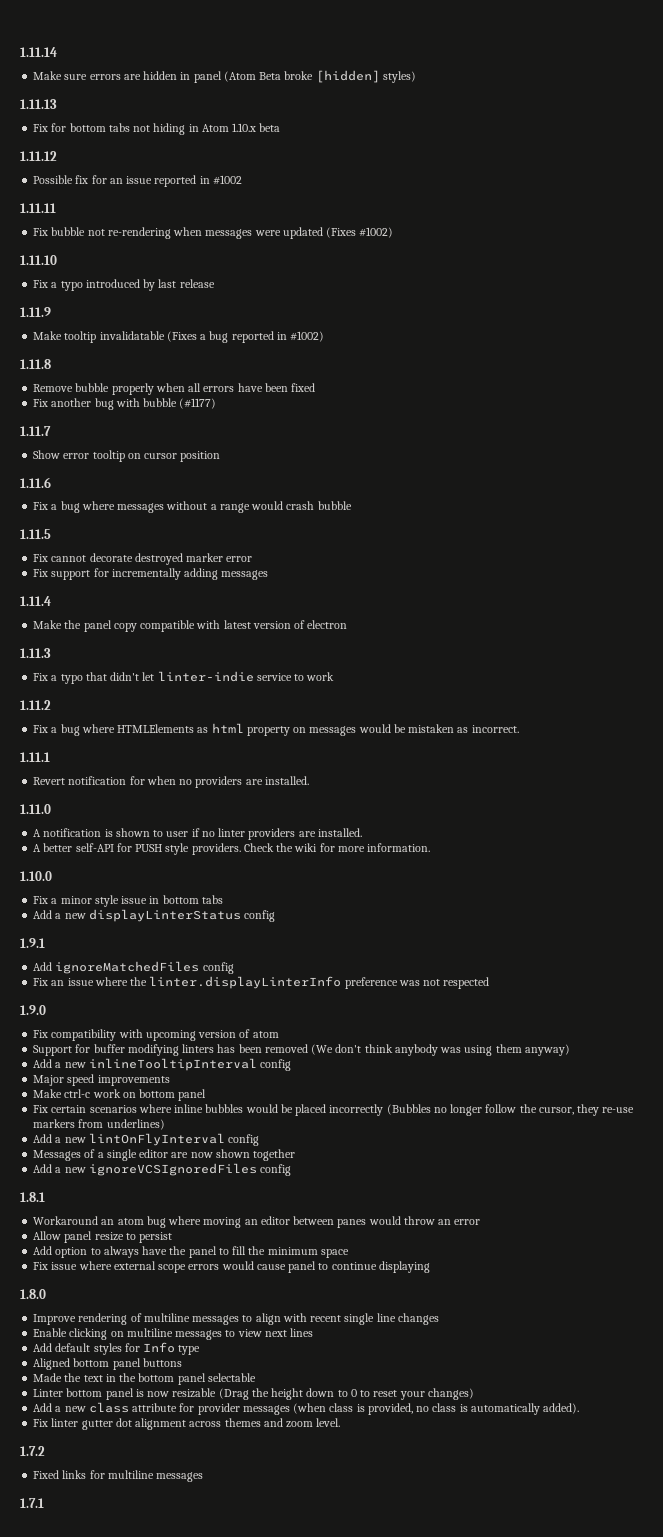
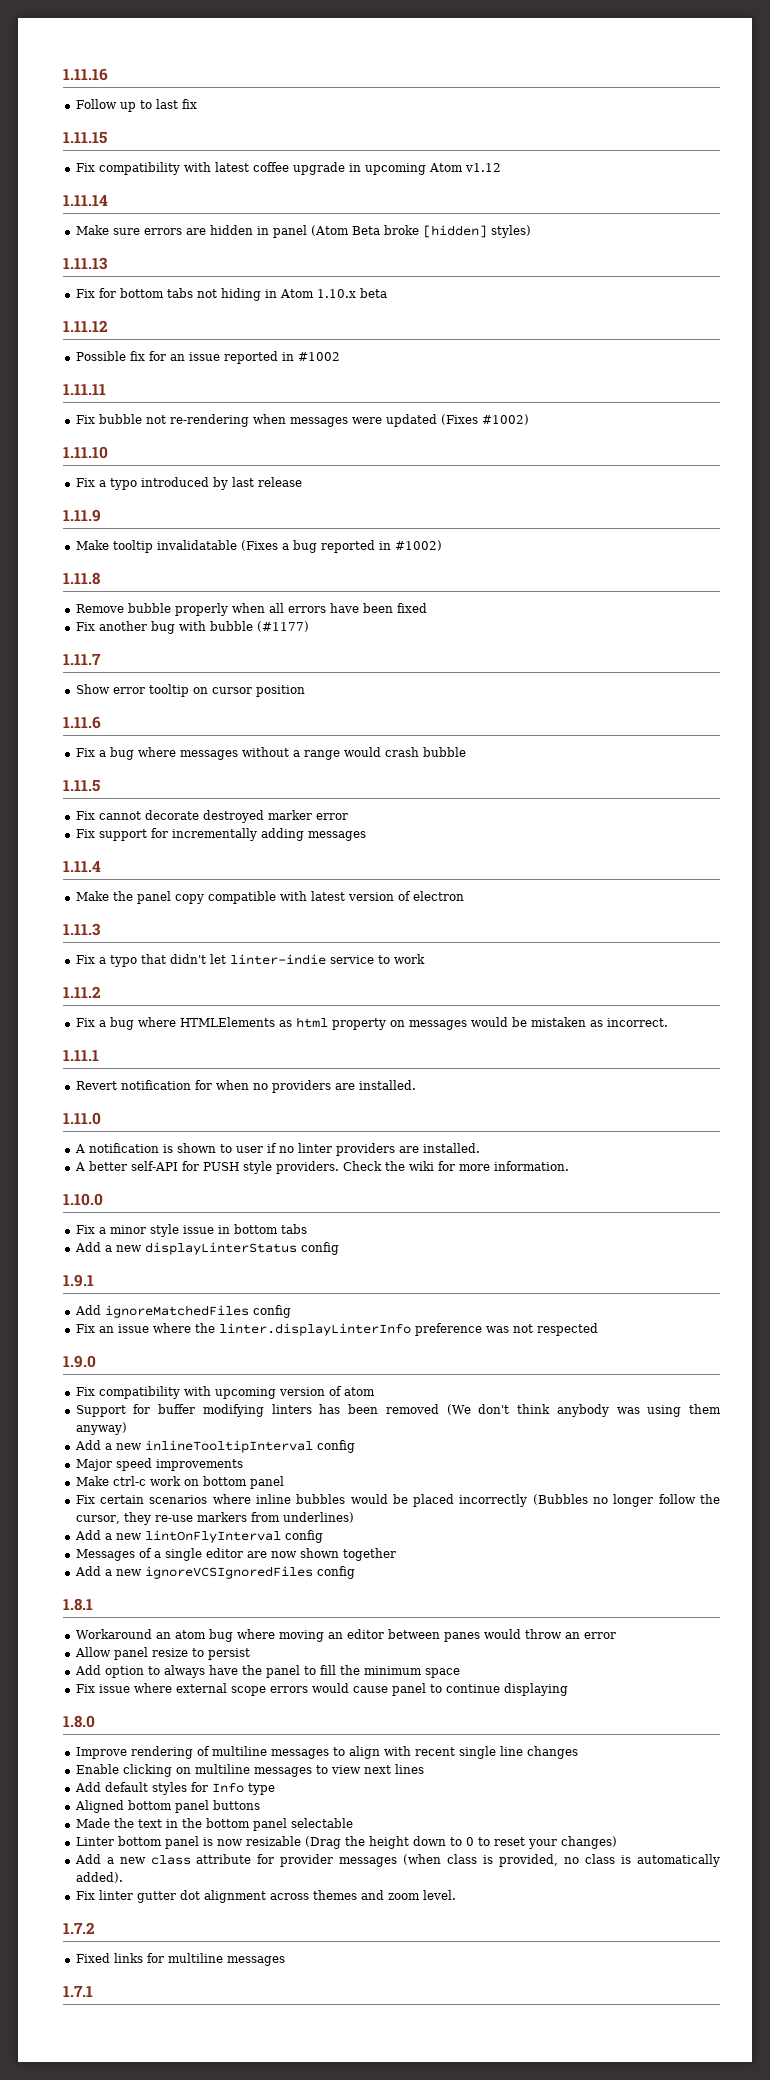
+ 1.11.16
+ Follow up to last fix
+ 1.11.15
+ Fix compatibility with latest coffee upgrade in upcoming Atom v1.12

